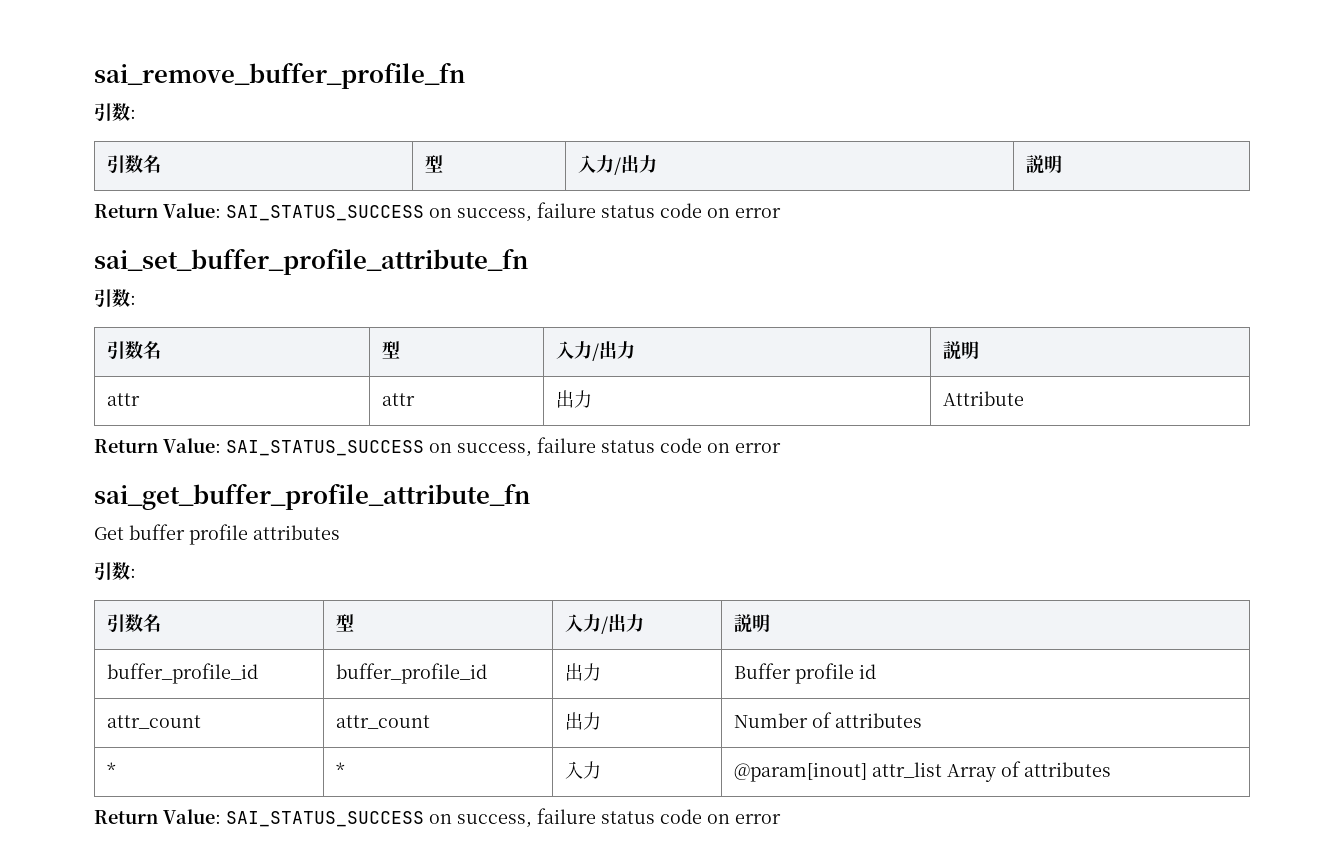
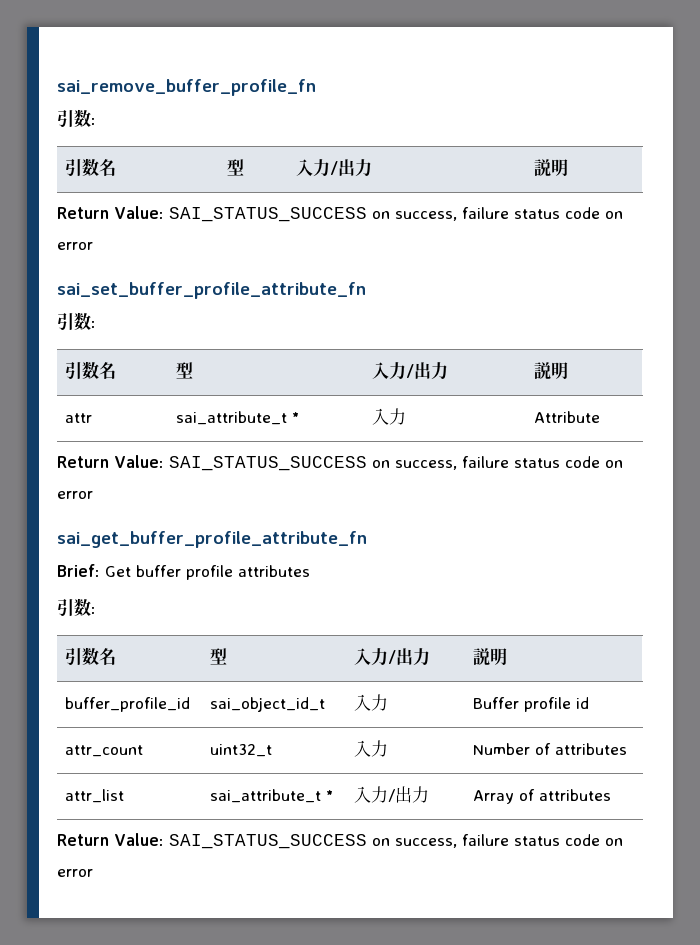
- attr | attr | 出力 | Attribute
+ attr | sai_attribute_t * | 入力 | Attribute
- Get buffer profile attributes
+ Brief: Get buffer profile attributes
- buffer_profile_id | buffer_profile_id | 出力 | Buffer profile id
+ buffer_profile_id | sai_object_id_t | 入力 | Buffer profile id
- attr_count | attr_count | 出力 | Number of attributes
+ attr_count | uint32_t | 入力 | Number of attributes
- * | * | 入力 | @param[inout] attr_list Array of attributes
+ attr_list | sai_attribute_t * | 入力/出力 | Array of attributes

